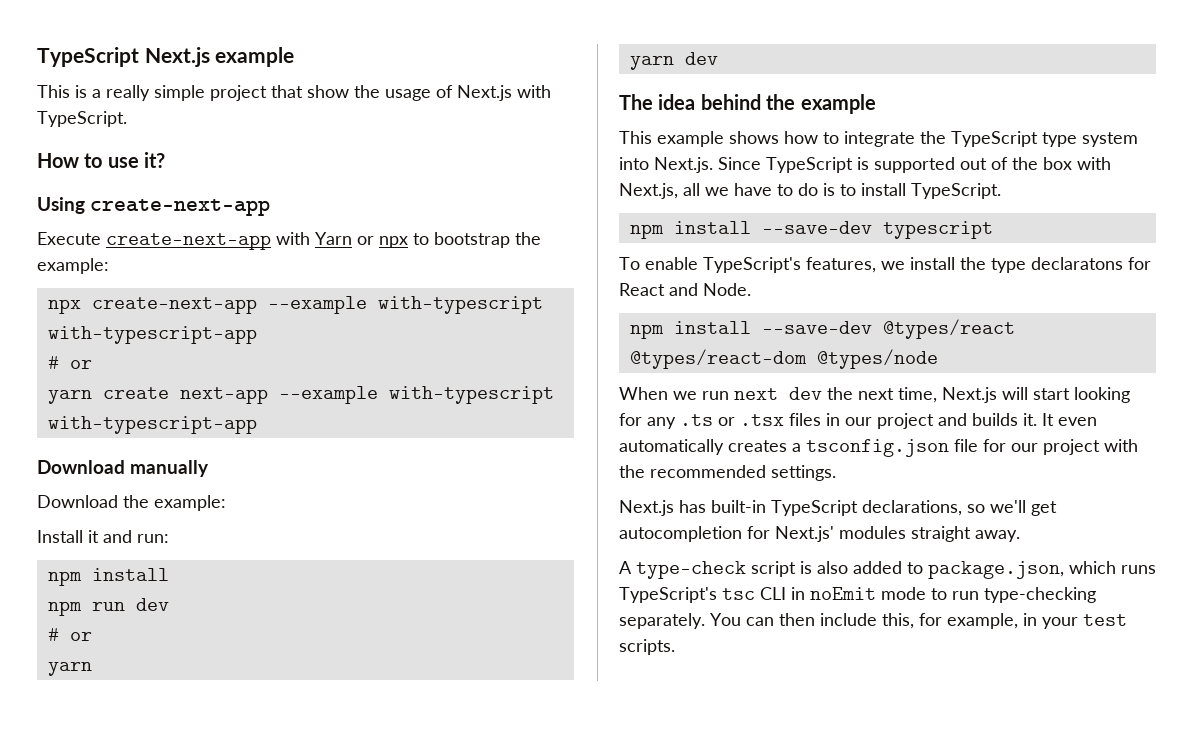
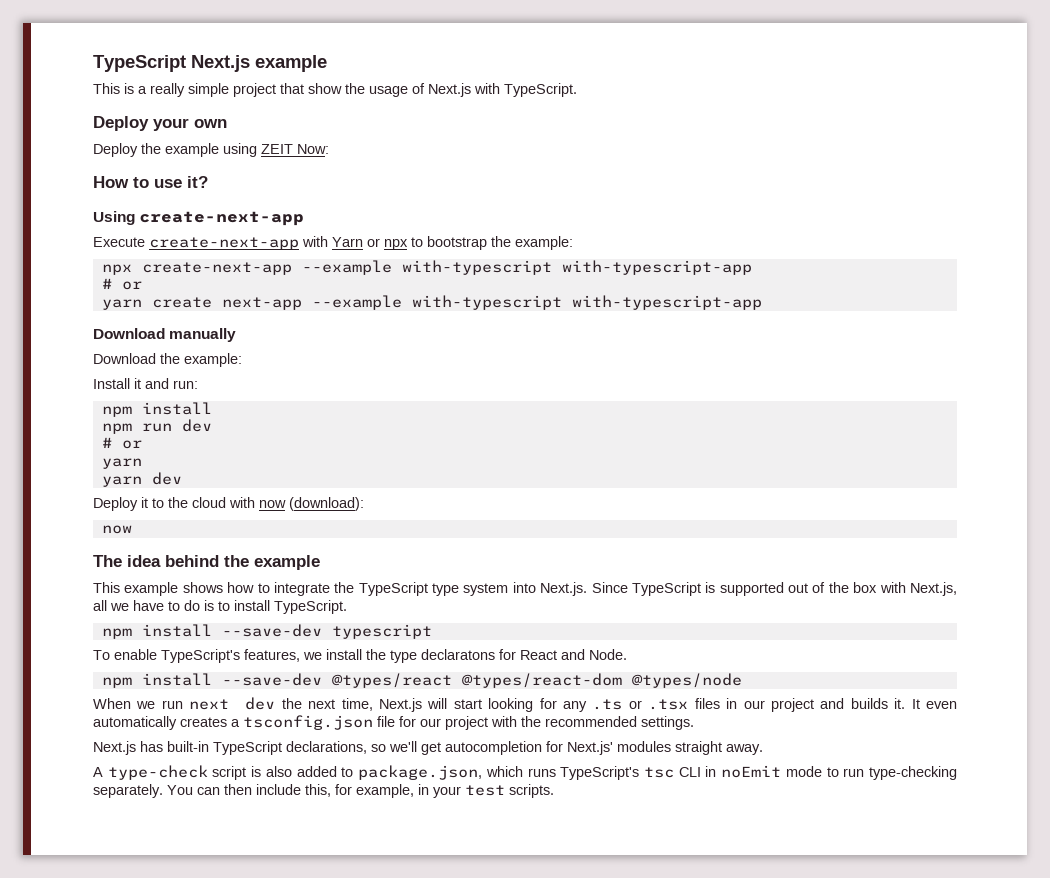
+ Deploy your own
+ Deploy the example using ZEIT Now:
+ Deploy it to the cloud with now (download):
+ now

